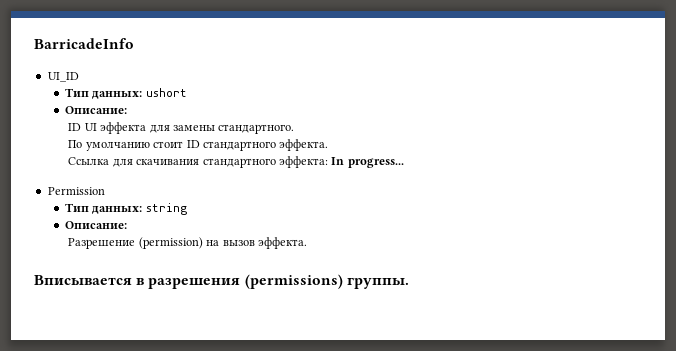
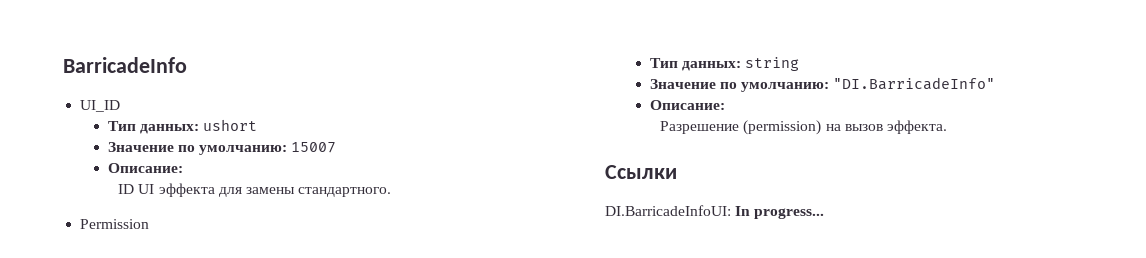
+ Значение по умолчанию: 15007
- По умолчанию стоит ID стандартного эффекта.
- Ссылка для скачивания стандартного эффекта: In progress...
+ Значение по умолчанию: "DI.BarricadeInfo"
- Вписывается в разрешения (permissions) группы.
+ Ссылки
+ DI.BarricadeInfoUI: In progress...

